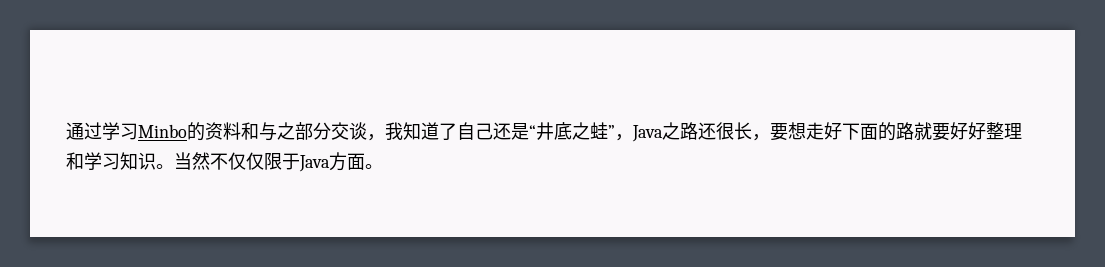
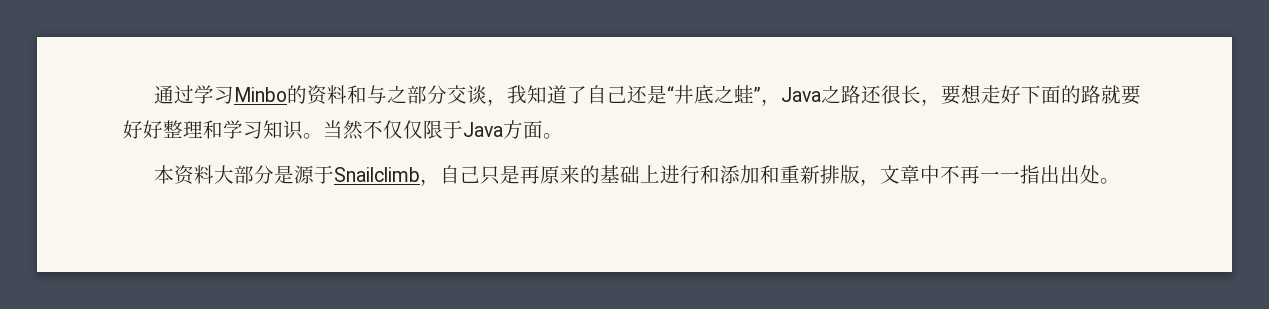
+ 本资料大部分是源于Snailclimb，自己只是再原来的基础上进行和添加和重新排版，文章中不再一一指出出处。

